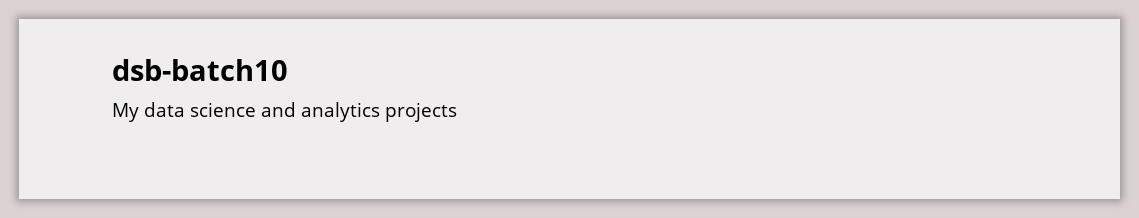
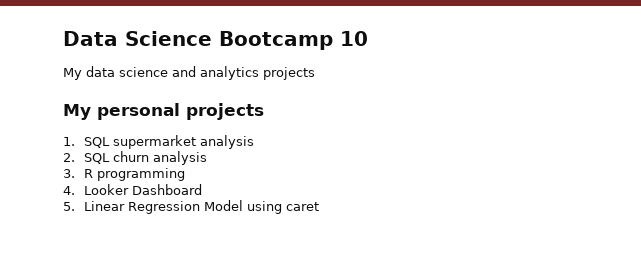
- dsb-batch10
+ Data Science Bootcamp 10
+ My personal projects
+ 1. SQL supermarket analysis
+ 2. SQL churn analysis
+ 3. R programming
+ 4. Looker Dashboard
+ 5. Linear Regression Model using caret

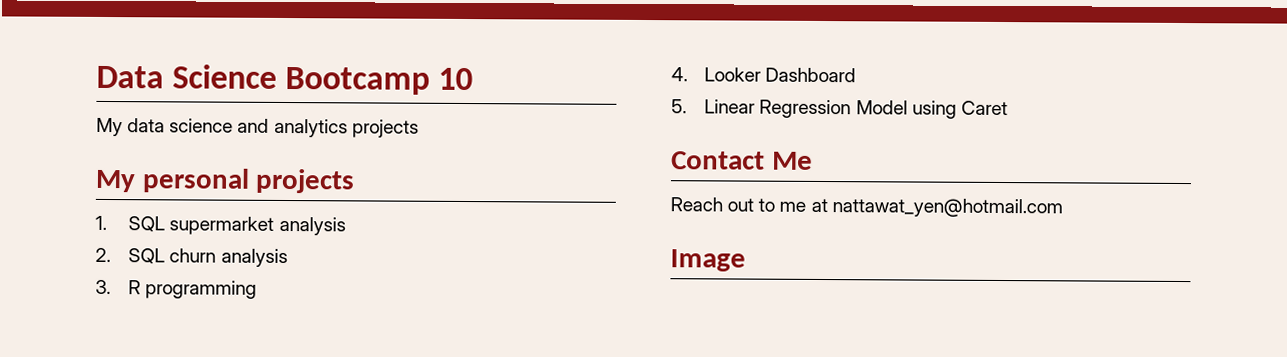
- 5. Linear Regression Model using caret
+ 5. Linear Regression Model using Caret
+ Contact Me
+ Reach out to me at nattawat_yen@hotmail.com
+ Image

